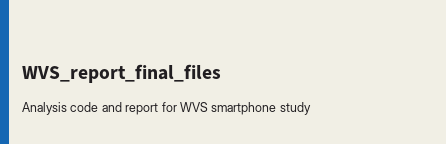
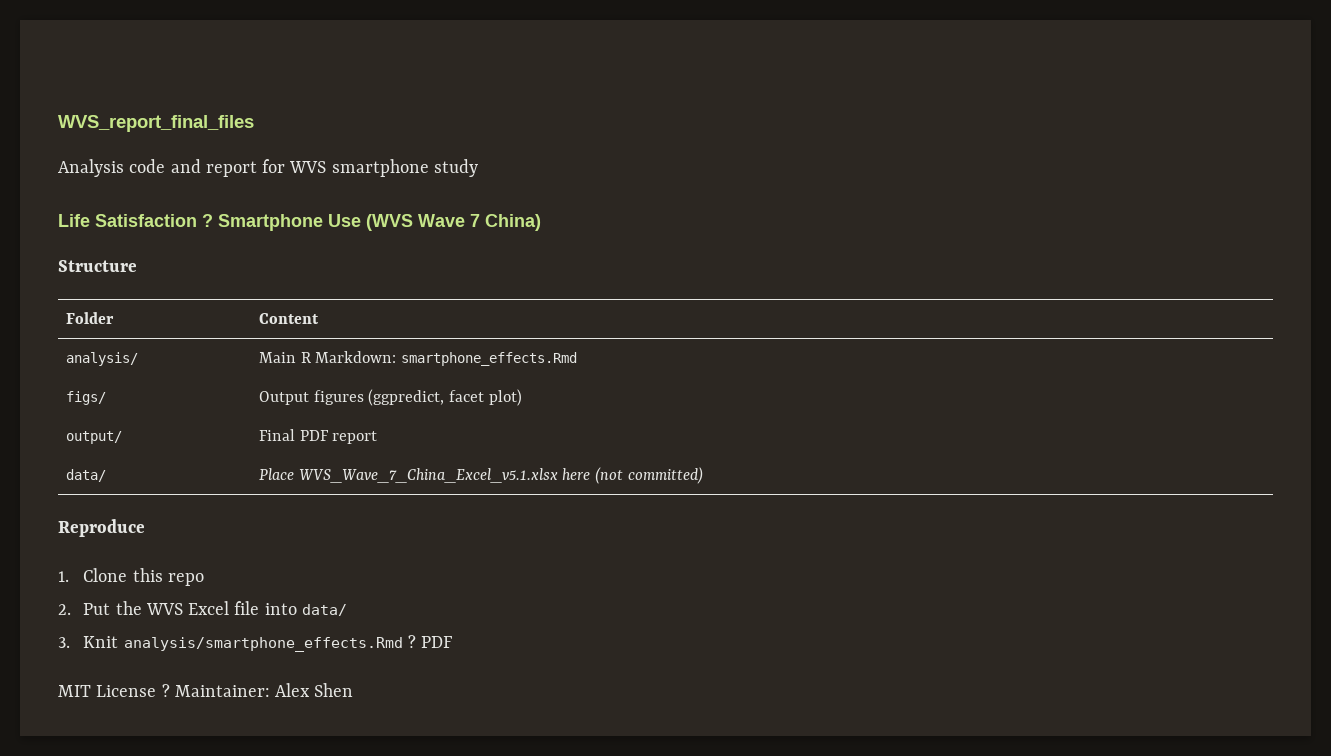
+ Life Satisfaction ? Smartphone Use (WVS Wave 7 China)
+ Structure
+ Folder | Content
+ analysis/ | Main R Markdown: smartphone_effects.Rmd
+ figs/ | Output figures (ggpredict, facet plot)
+ output/ | Final PDF report
+ data/ | Place WVS_Wave_7_China_Excel_v5.1.xlsx here (not committed)
+ Reproduce
+ 1. Clone this repo
+ 2. Put the WVS Excel file into data/
+ 3. Knit analysis/smartphone_effects.Rmd ? PDF
+ MIT License ? Maintainer: Alex Shen

